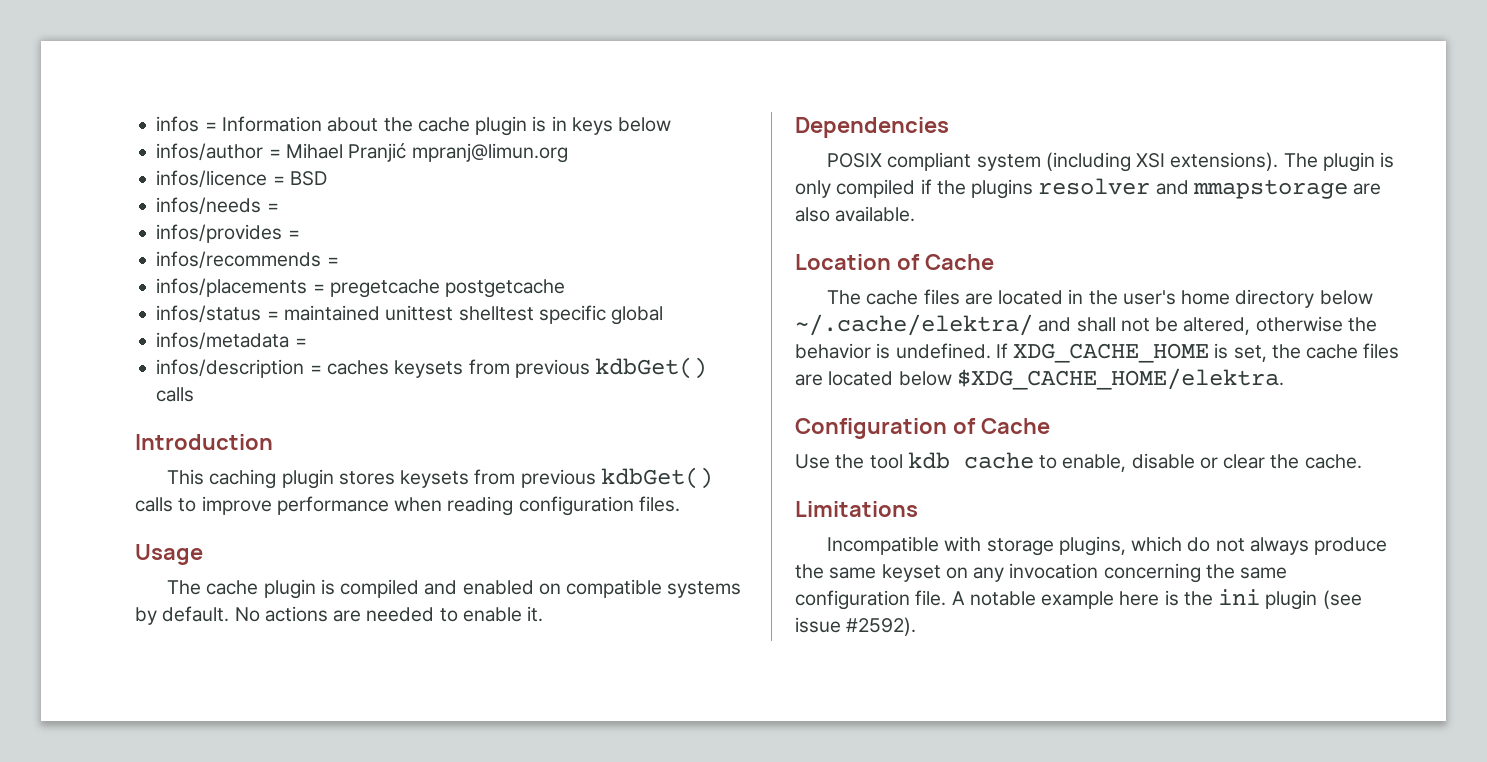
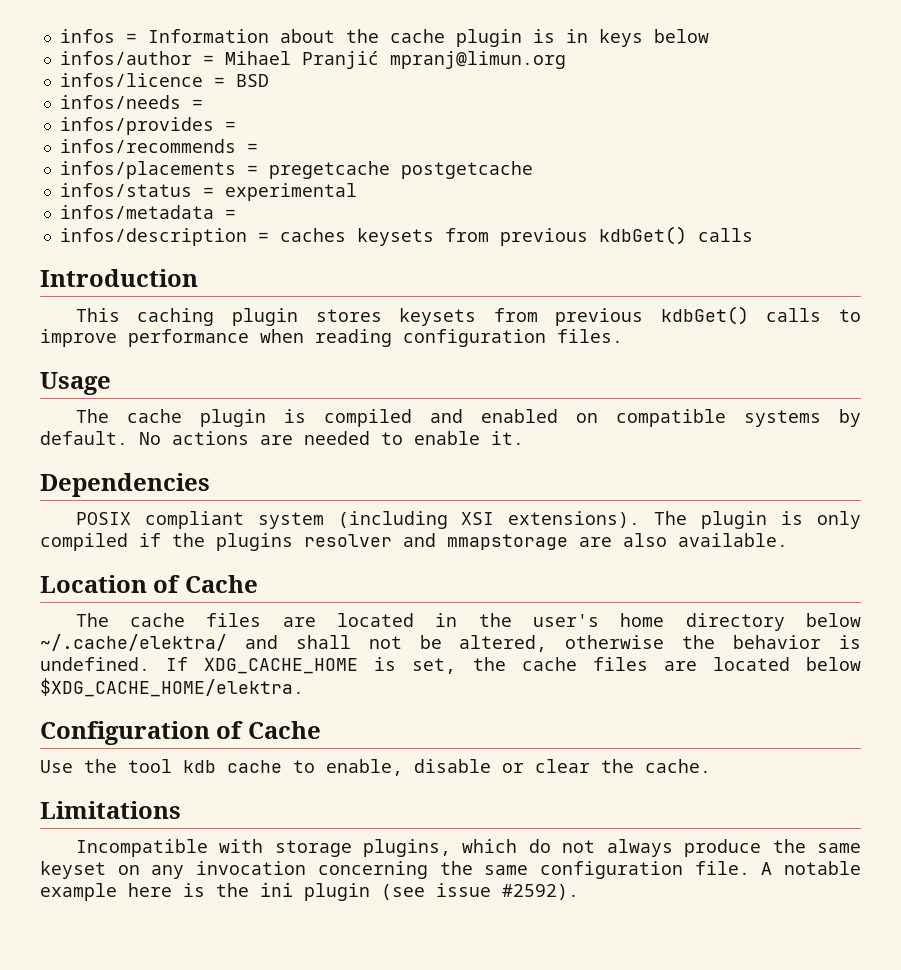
- infos/status = maintained unittest shelltest specific global
+ infos/status = experimental

